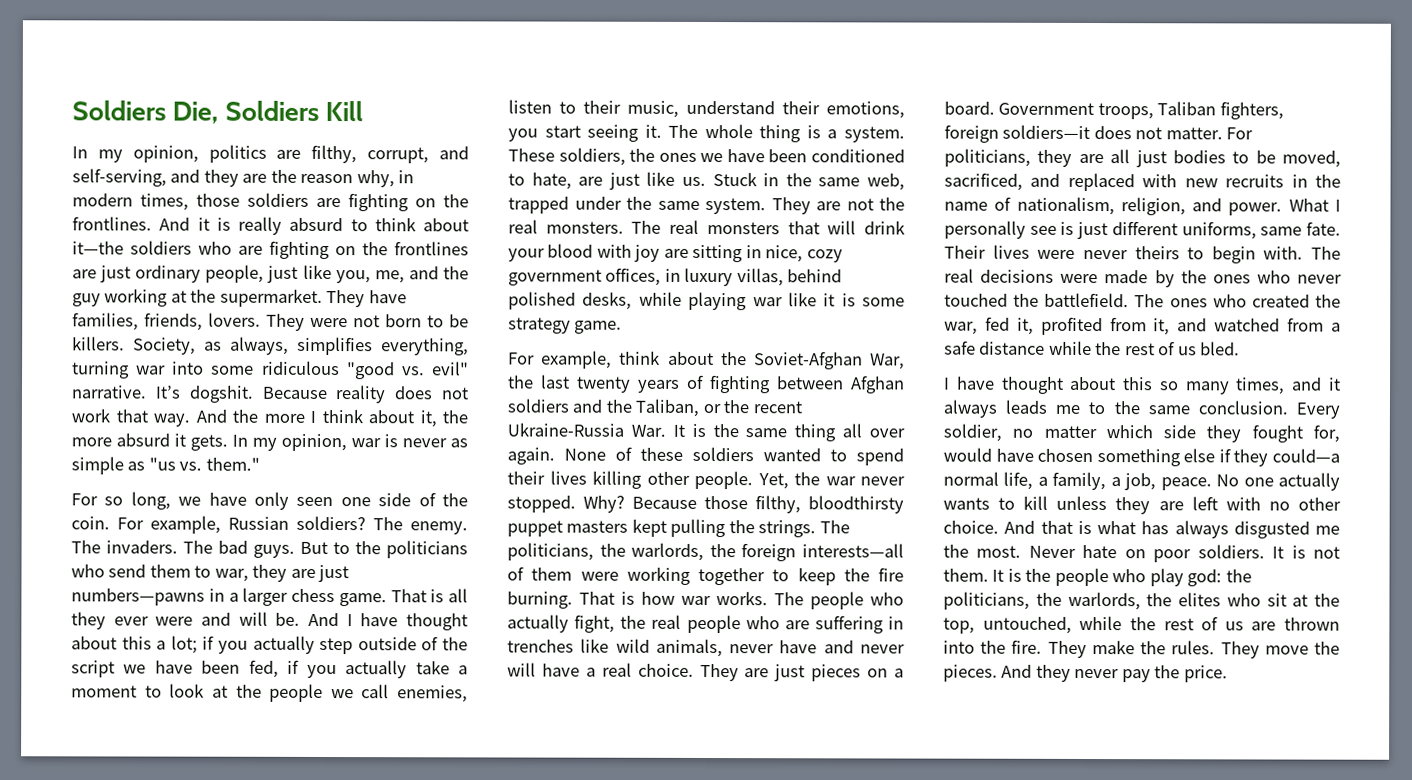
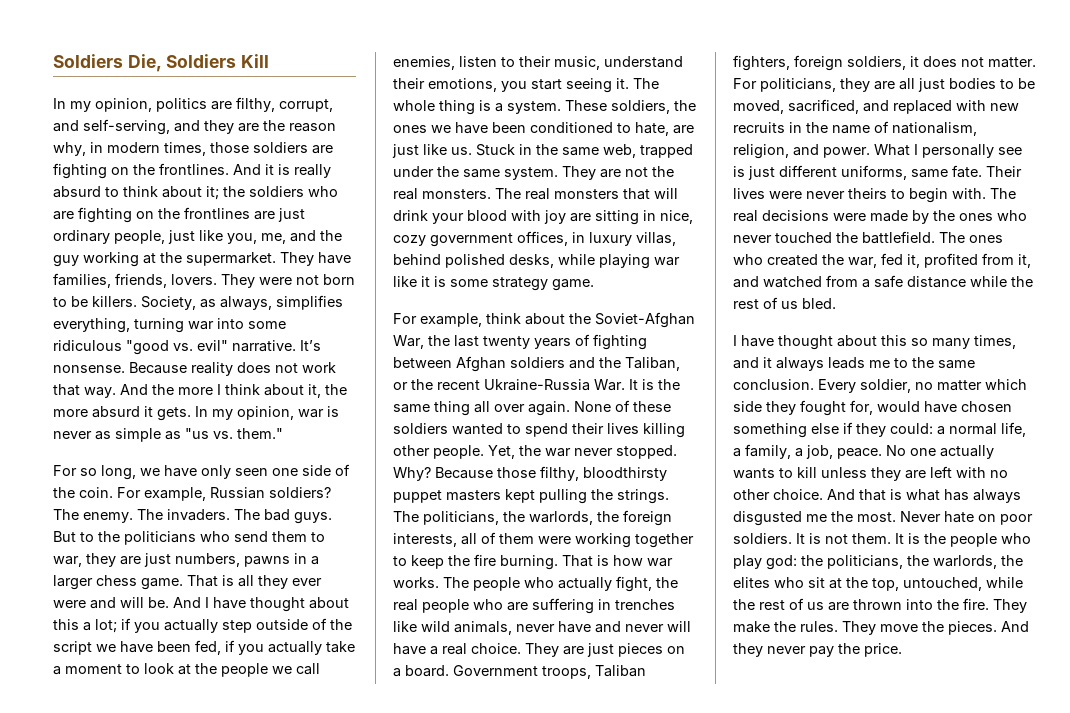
- And it is really absurd to think about it—the soldiers who are fighting on the frontlines are just ordinary people, just like you, me, and the guy working at the supermarket.
+ And it is really absurd to think about it; the soldiers who are fighting on the frontlines are just ordinary people, just like you, me, and the guy working at the supermarket.
- It’s dogshit.
+ It’s nonsense.
- But to the politicians who send them to war, they are just numbers—pawns in a larger chess game.
+ But to the politicians who send them to war, they are just numbers, pawns in a larger chess game.
- The politicians, the warlords, the foreign interests—all of them were working together to keep the fire burning.
+ The politicians, the warlords, the foreign interests, all of them were working together to keep the fire burning.
- Government troops, Taliban fighters, foreign soldiers—it does not matter.
+ Government troops, Taliban fighters, foreign soldiers, it does not matter.
- Every soldier, no matter which side they fought for, would have chosen something else if they could—a normal life, a family, a job, peace.
+ Every soldier, no matter which side they fought for, would have chosen something else if they could: a normal life, a family, a job, peace.

